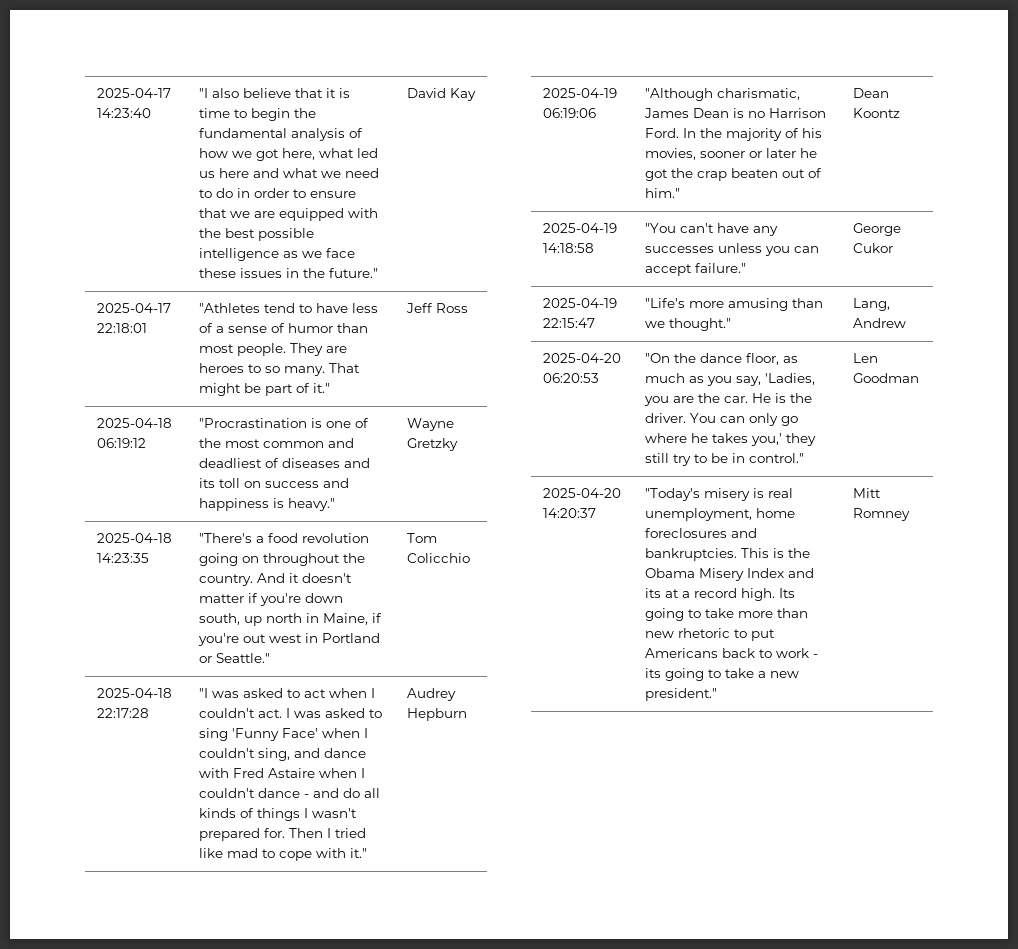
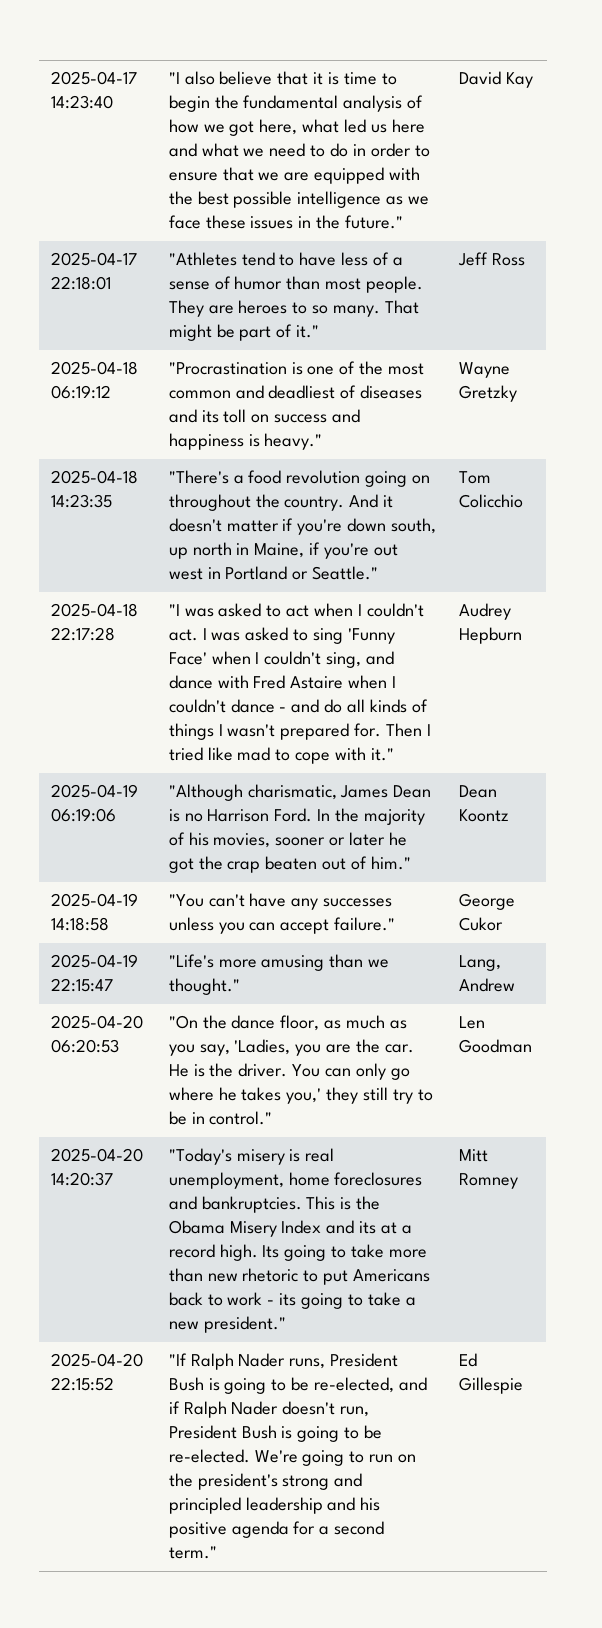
+ 2025-04-20 22:15:52 | "If Ralph Nader runs, President Bush is going to be re-elected, and if Ralph Nader doesn't run, President Bush is going to be re-elected. We're going to run on the president's strong and principled leadership and his positive agenda for a second term." | Ed Gillespie

